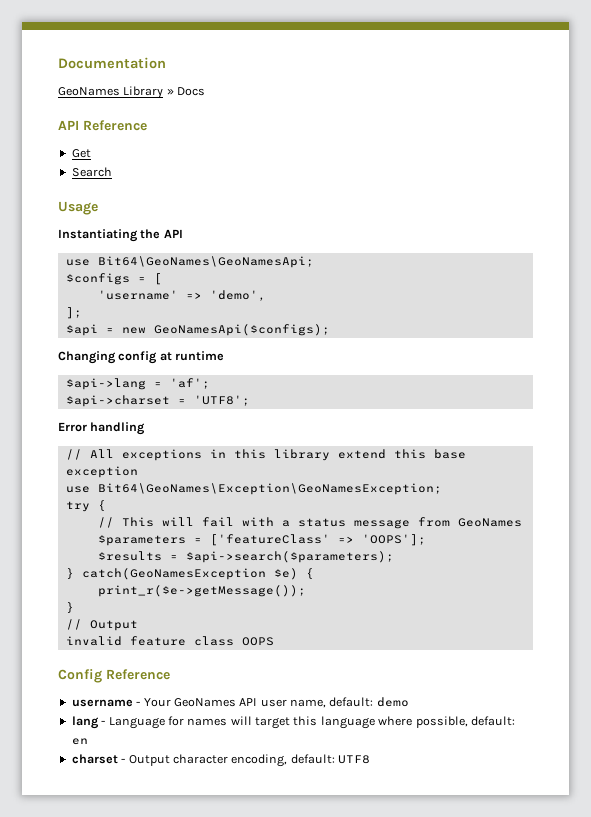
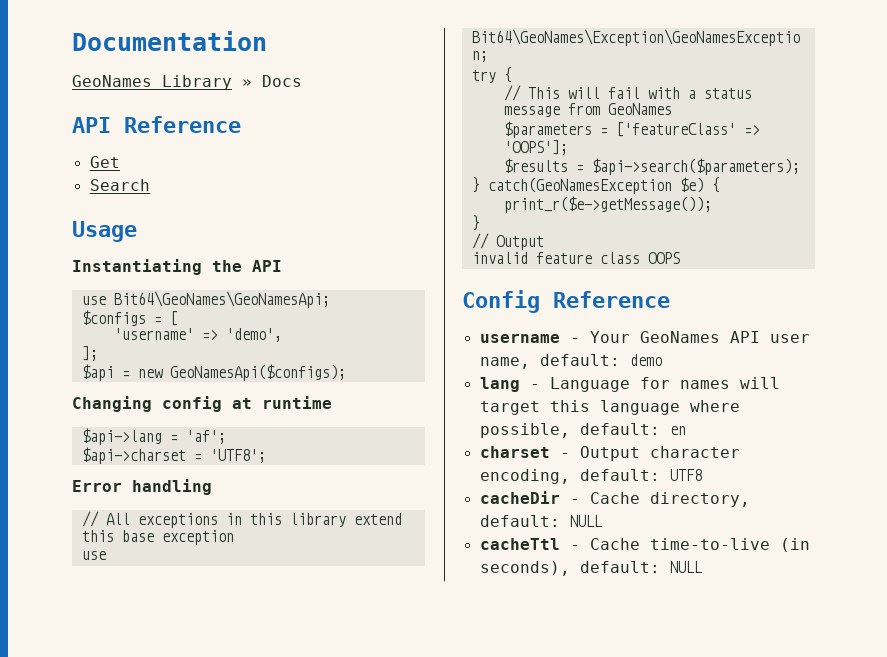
+ cacheDir - Cache directory, default: NULL
+ cacheTtl - Cache time-to-live (in seconds), default: NULL

